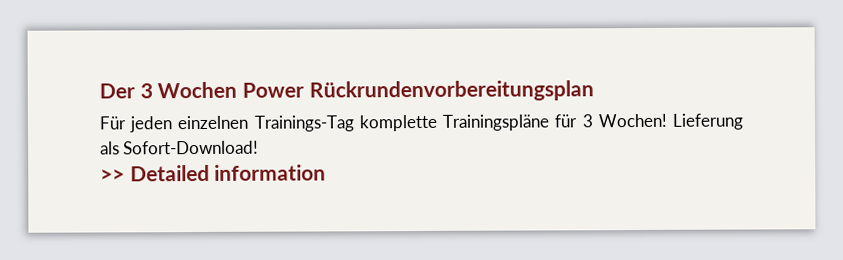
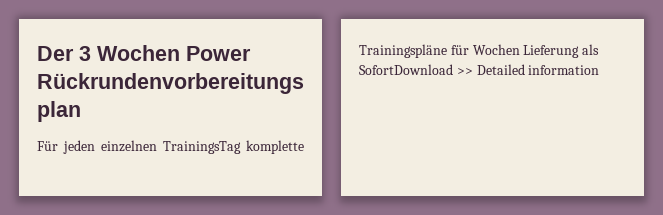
- Für jeden einzelnen Trainings-Tag komplette Trainingspläne für 3 Wochen! Lieferung als Sofort-Download!
- >> Detailed information
+ Für jeden einzelnen TrainingsTag komplette Trainingspläne für Wochen Lieferung als SofortDownload >> Detailed information

